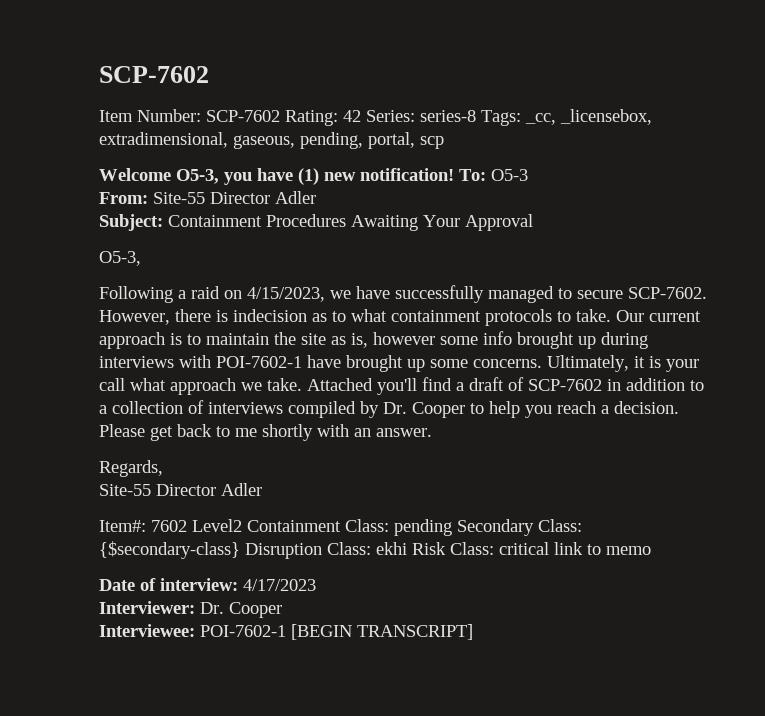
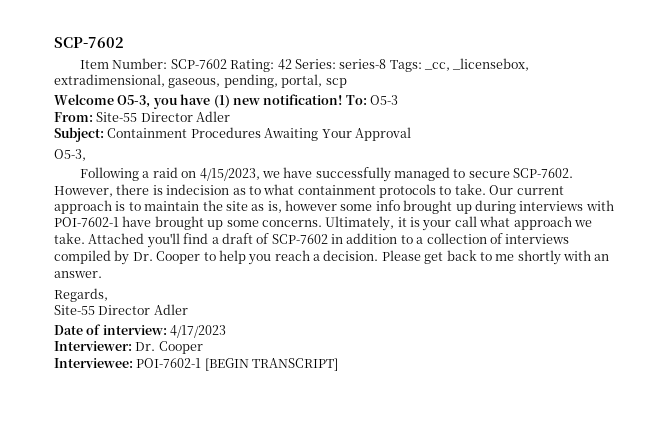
- Item#: 7602 Level2 Containment Class: pending Secondary Class: {$secondary-class} Disruption Class: ekhi Risk Class: critical link to memo

